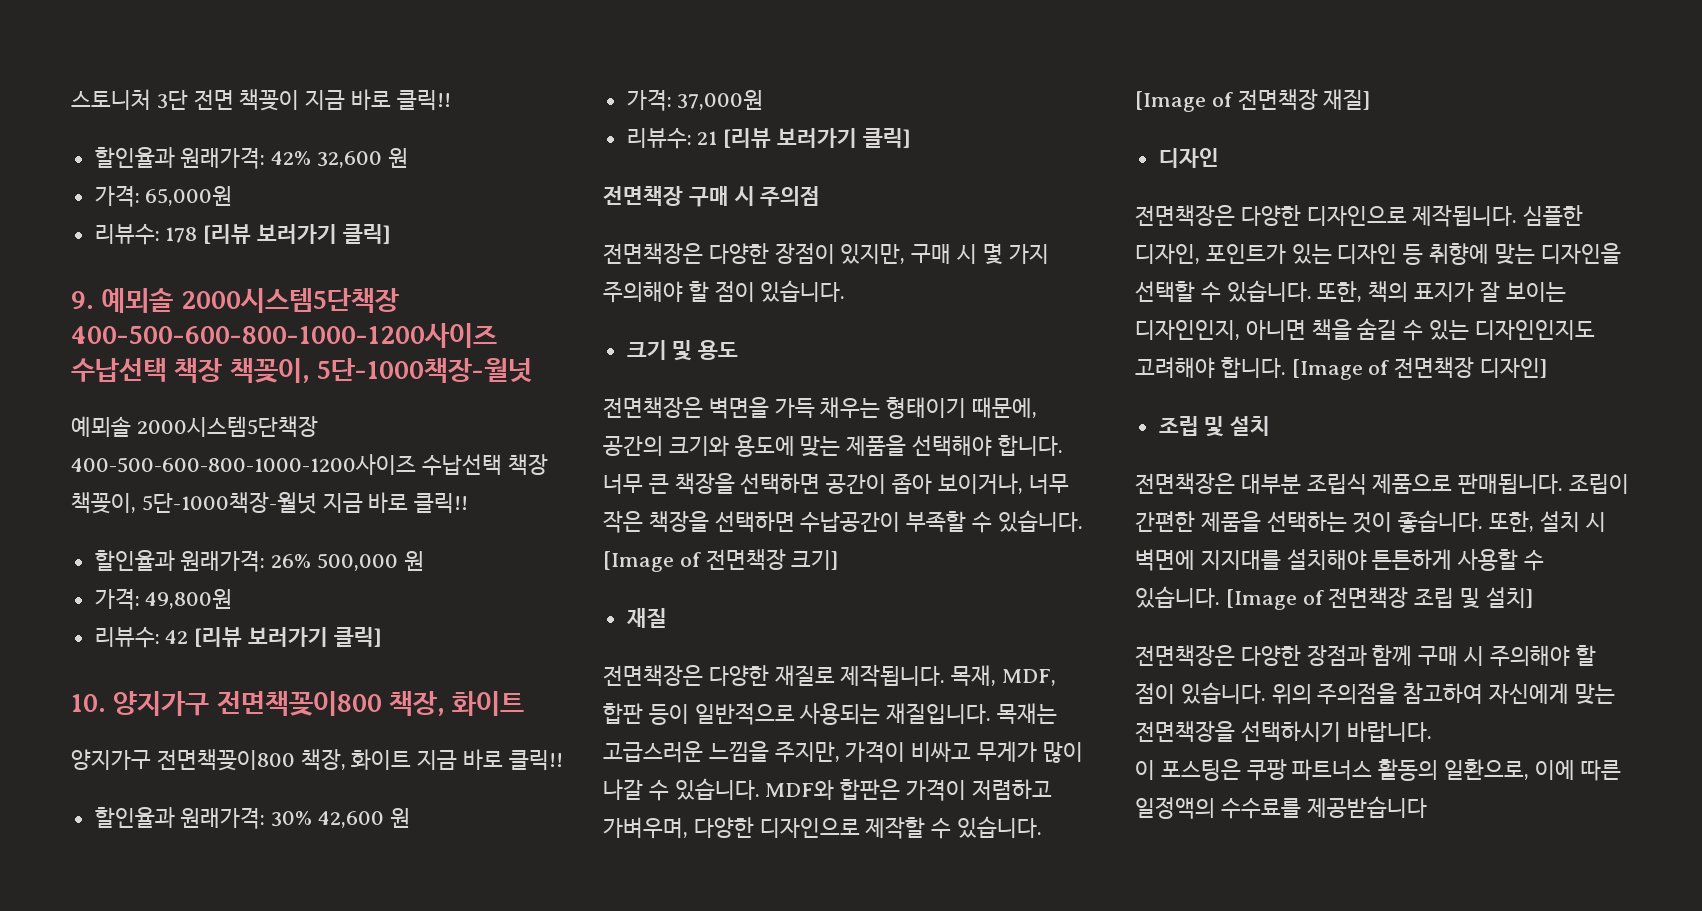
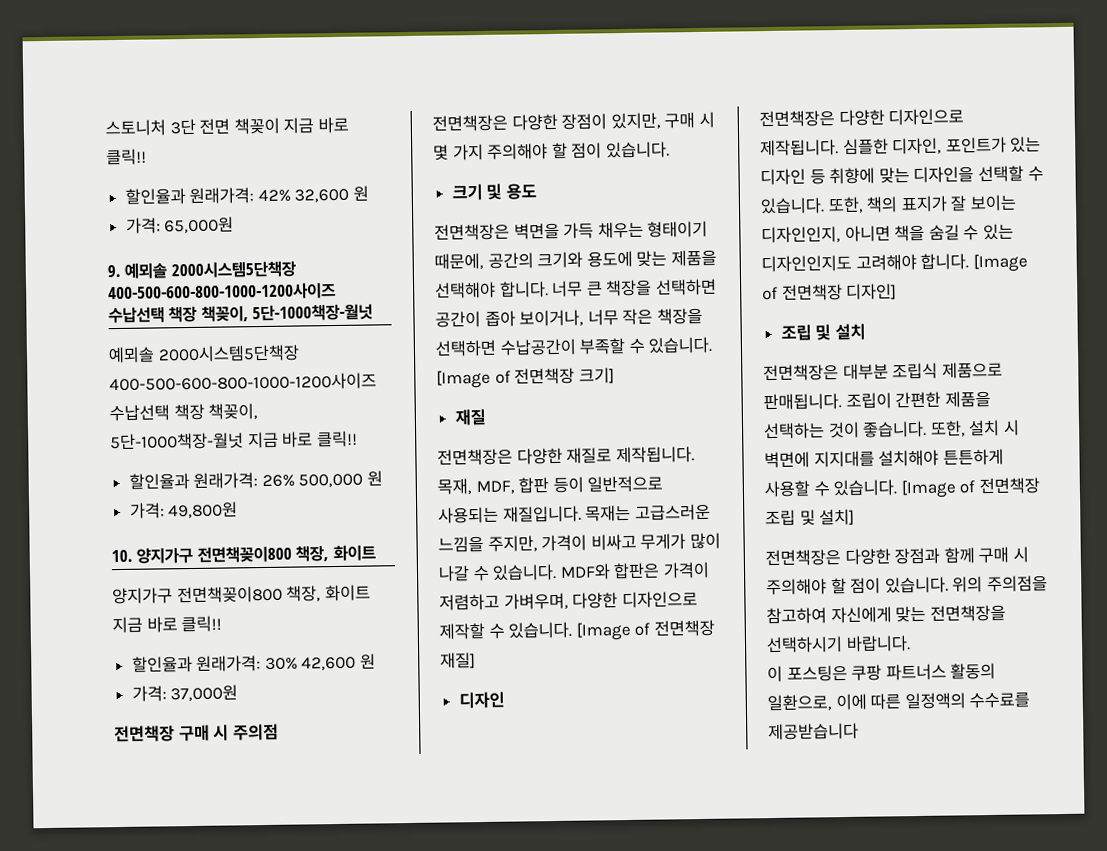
- 리뷰수: 178 [리뷰 보러가기 클릭]
- 리뷰수: 42 [리뷰 보러가기 클릭]
- 리뷰수: 21 [리뷰 보러가기 클릭]

